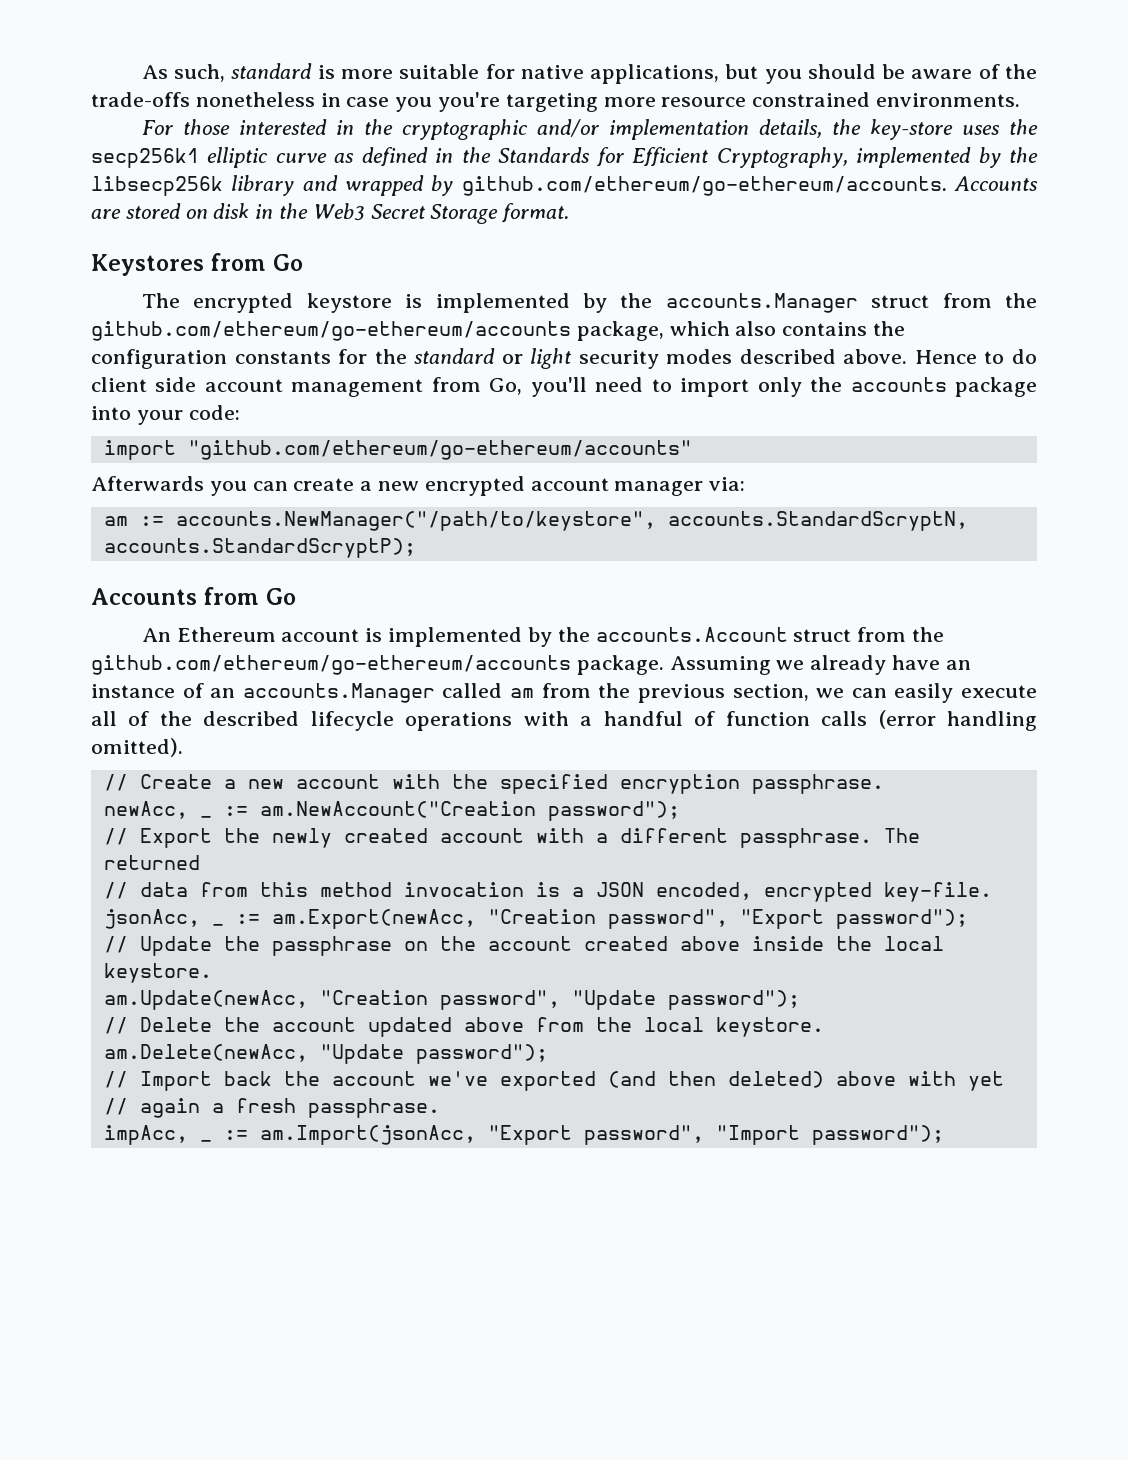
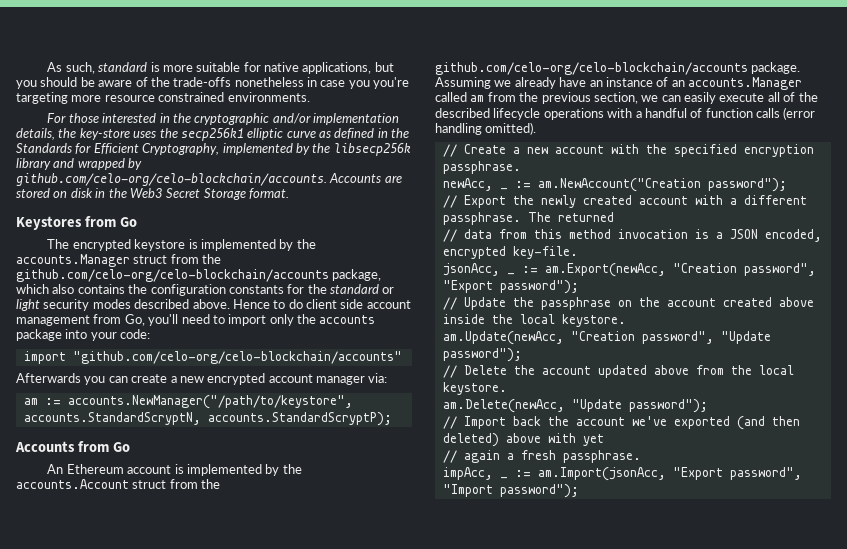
- For those interested in the cryptographic and/or implementation details, the key-store uses the secp256k1 elliptic curve as defined in the Standards for Efficient Cryptography, implemented by the libsecp256k library and wrapped by github.com/ethereum/go-ethereum/accounts. Accounts are stored on disk in the Web3 Secret Storage format.
+ For those interested in the cryptographic and/or implementation details, the key-store uses the secp256k1 elliptic curve as defined in the Standards for Efficient Cryptography, implemented by the libsecp256k library and wrapped by github.com/celo-org/celo-blockchain/accounts. Accounts are stored on disk in the Web3 Secret Storage format.
- The encrypted keystore is implemented by the accounts.Manager struct from the github.com/ethereum/go-ethereum/accounts package, which also contains the configuration constants for the standard or light security modes described above.
+ The encrypted keystore is implemented by the accounts.Manager struct from the github.com/celo-org/celo-blockchain/accounts package, which also contains the configuration constants for the standard or light security modes described above.
- import "github.com/ethereum/go-ethereum/accounts"
+ import "github.com/celo-org/celo-blockchain/accounts"
- An Ethereum account is implemented by the accounts.Account struct from the github.com/ethereum/go-ethereum/accounts package.
+ An Ethereum account is implemented by the accounts.Account struct from the github.com/celo-org/celo-blockchain/accounts package.

